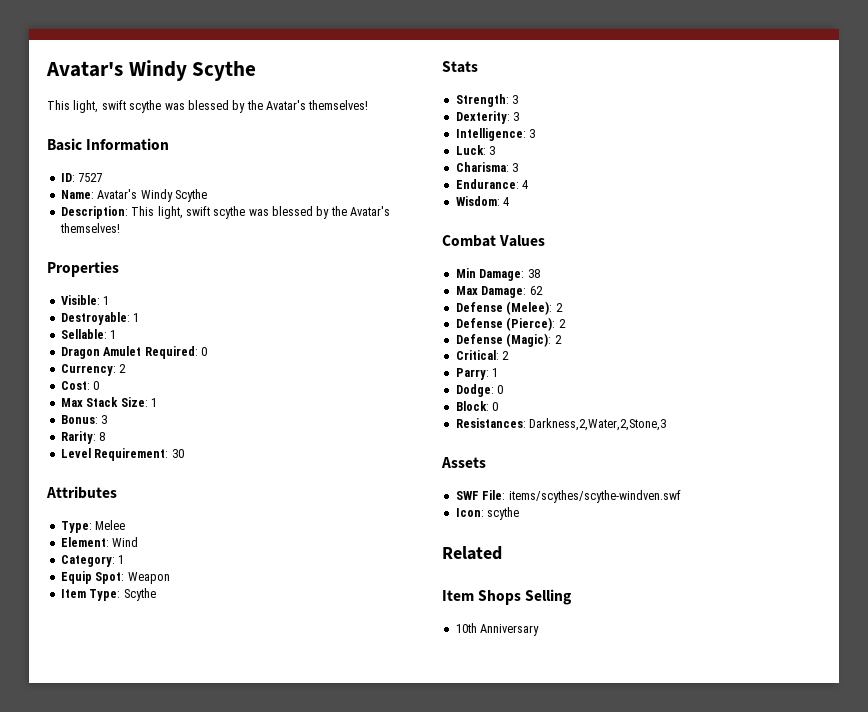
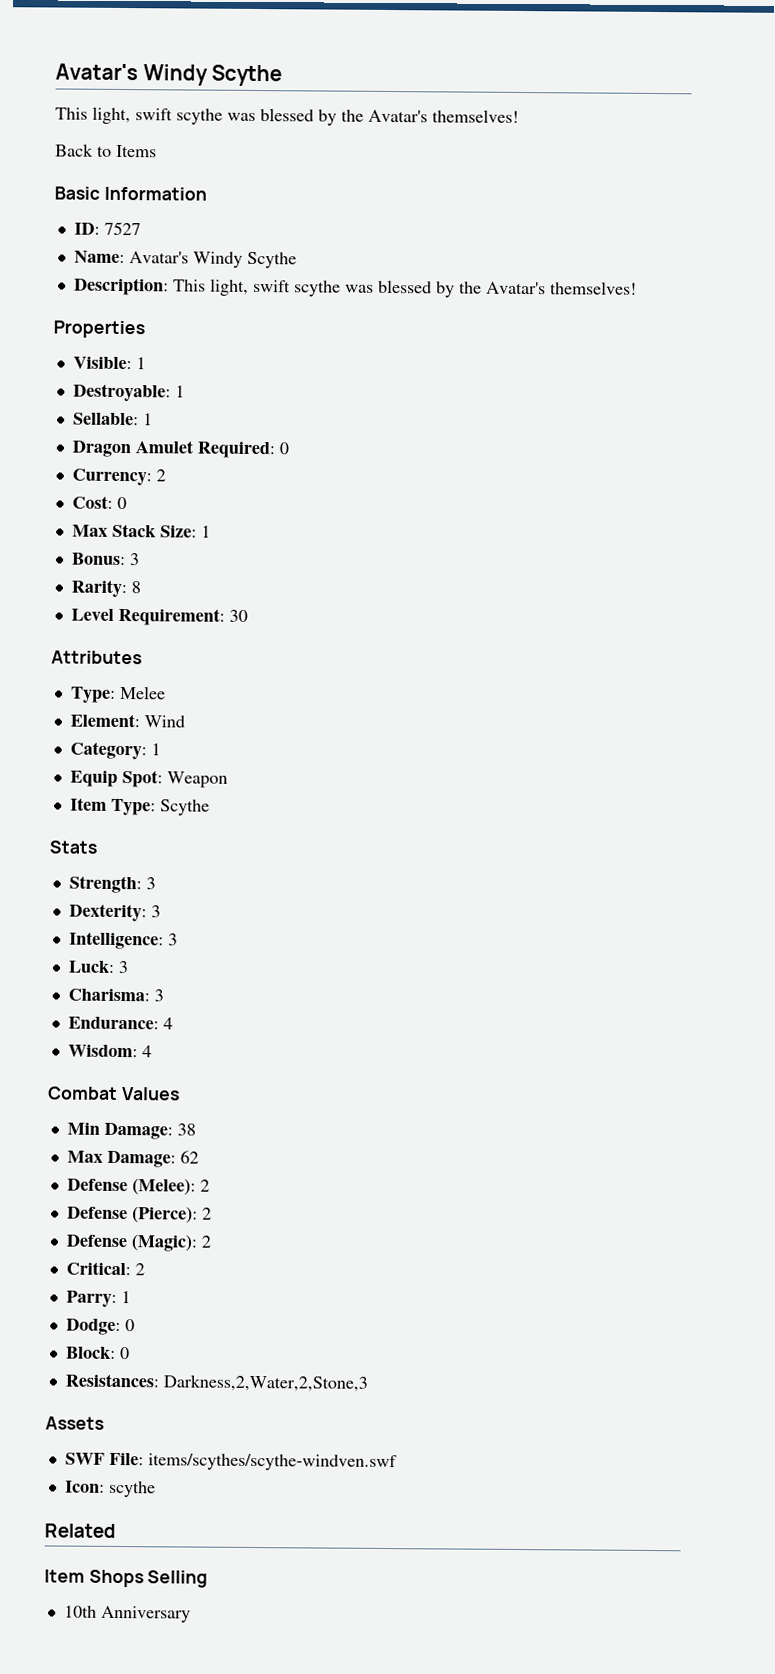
+ Back to Items

